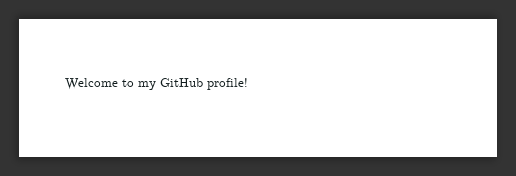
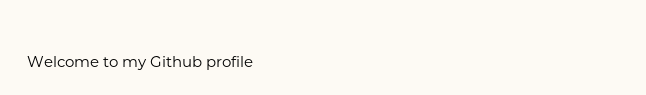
- Welcome to my GitHub profile!
+ Welcome to my Github profile

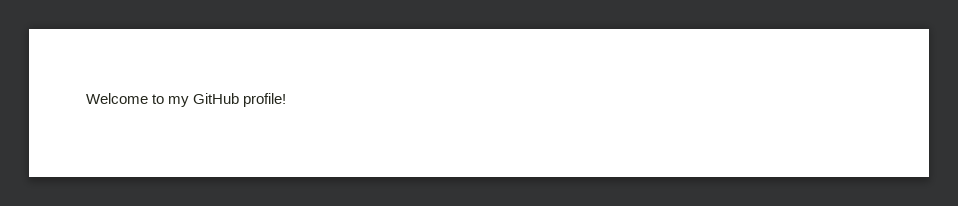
- Welcome to my Github profile
+ Welcome to my GitHub profile!

